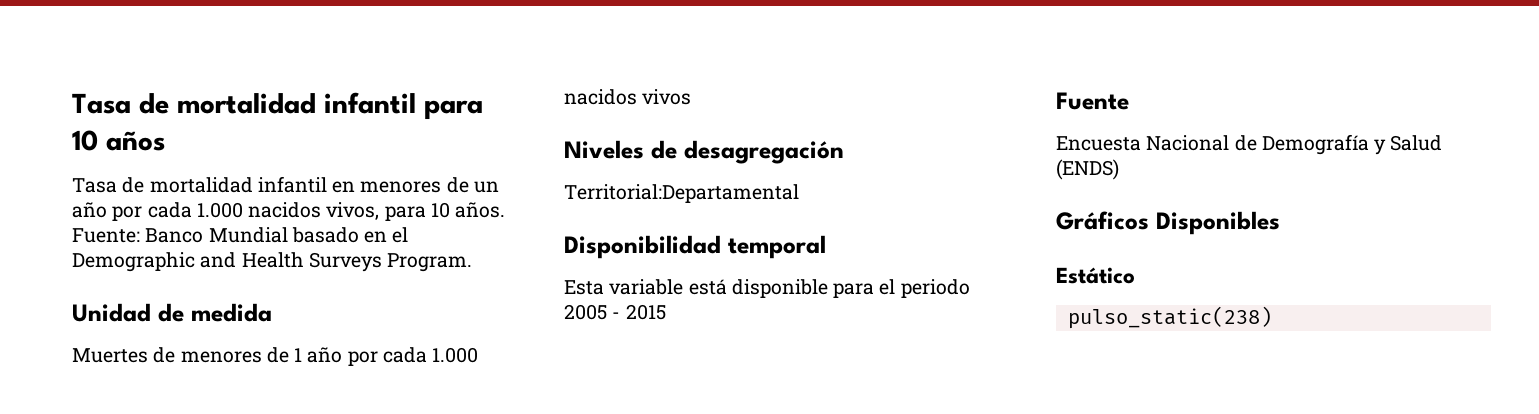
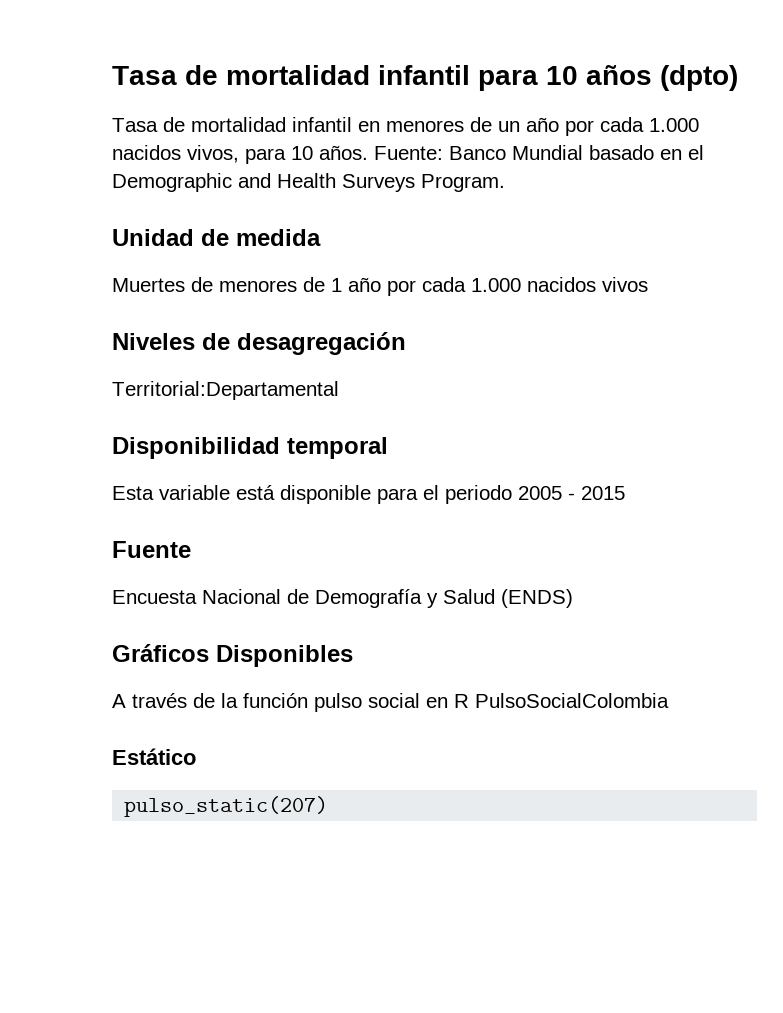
- Tasa de mortalidad infantil para 10 años
+ Tasa de mortalidad infantil para 10 años (dpto)
+ A través de la función pulso social en R PulsoSocialColombia
- pulso_static(238)
+ pulso_static(207)

